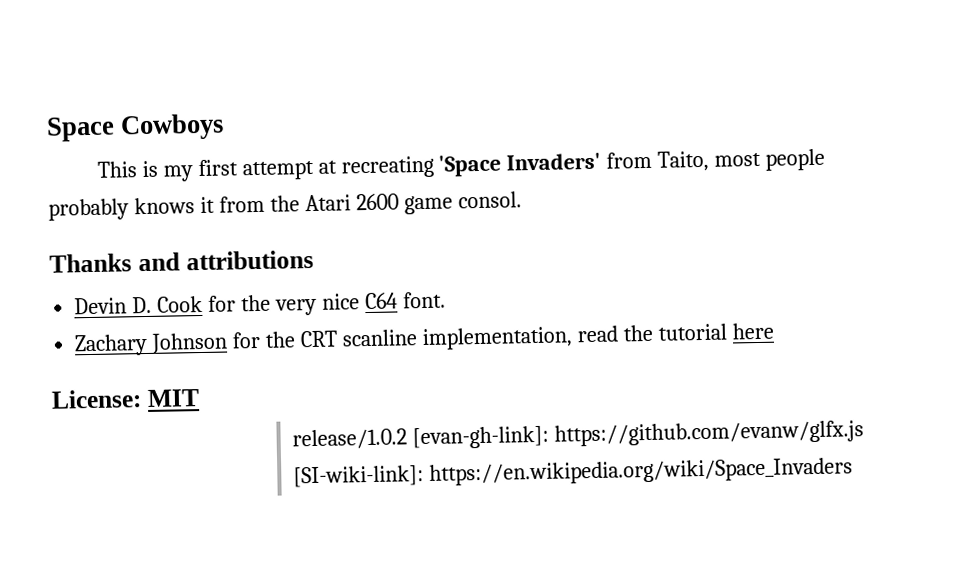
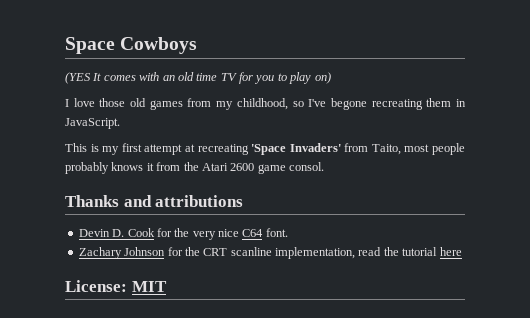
+ (YES It comes with an old time TV for you to play on)
+ I love those old games from my childhood, so I've begone recreating them in JavaScript.
- release/1.0.2 [evan-gh-link]: https://github.com/evanw/glfx.js [SI-wiki-link]: https://en.wikipedia.org/wiki/Space_Invaders

